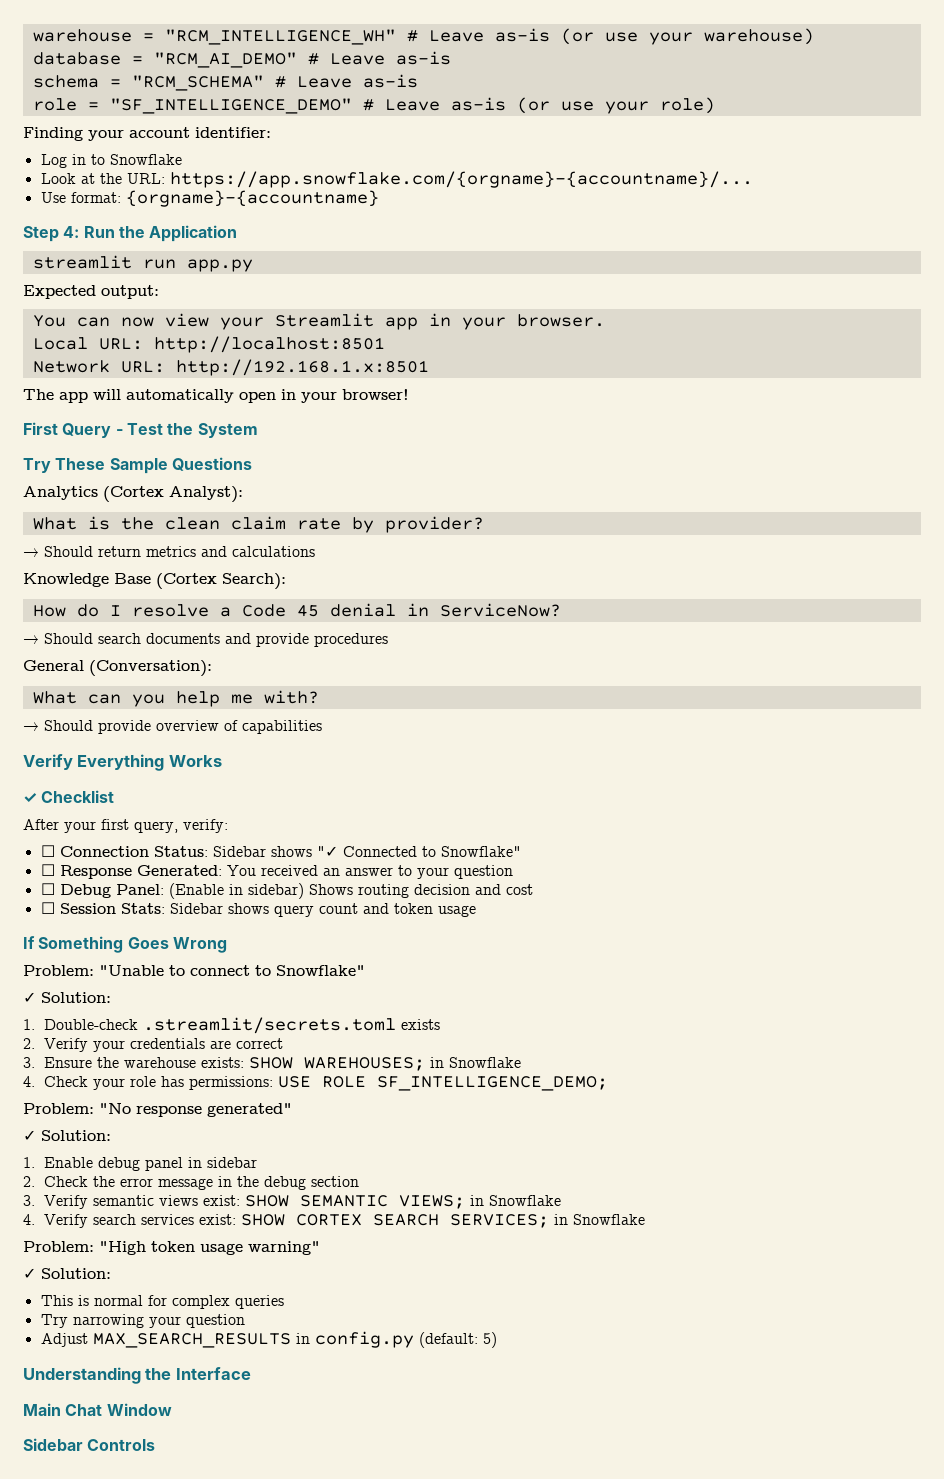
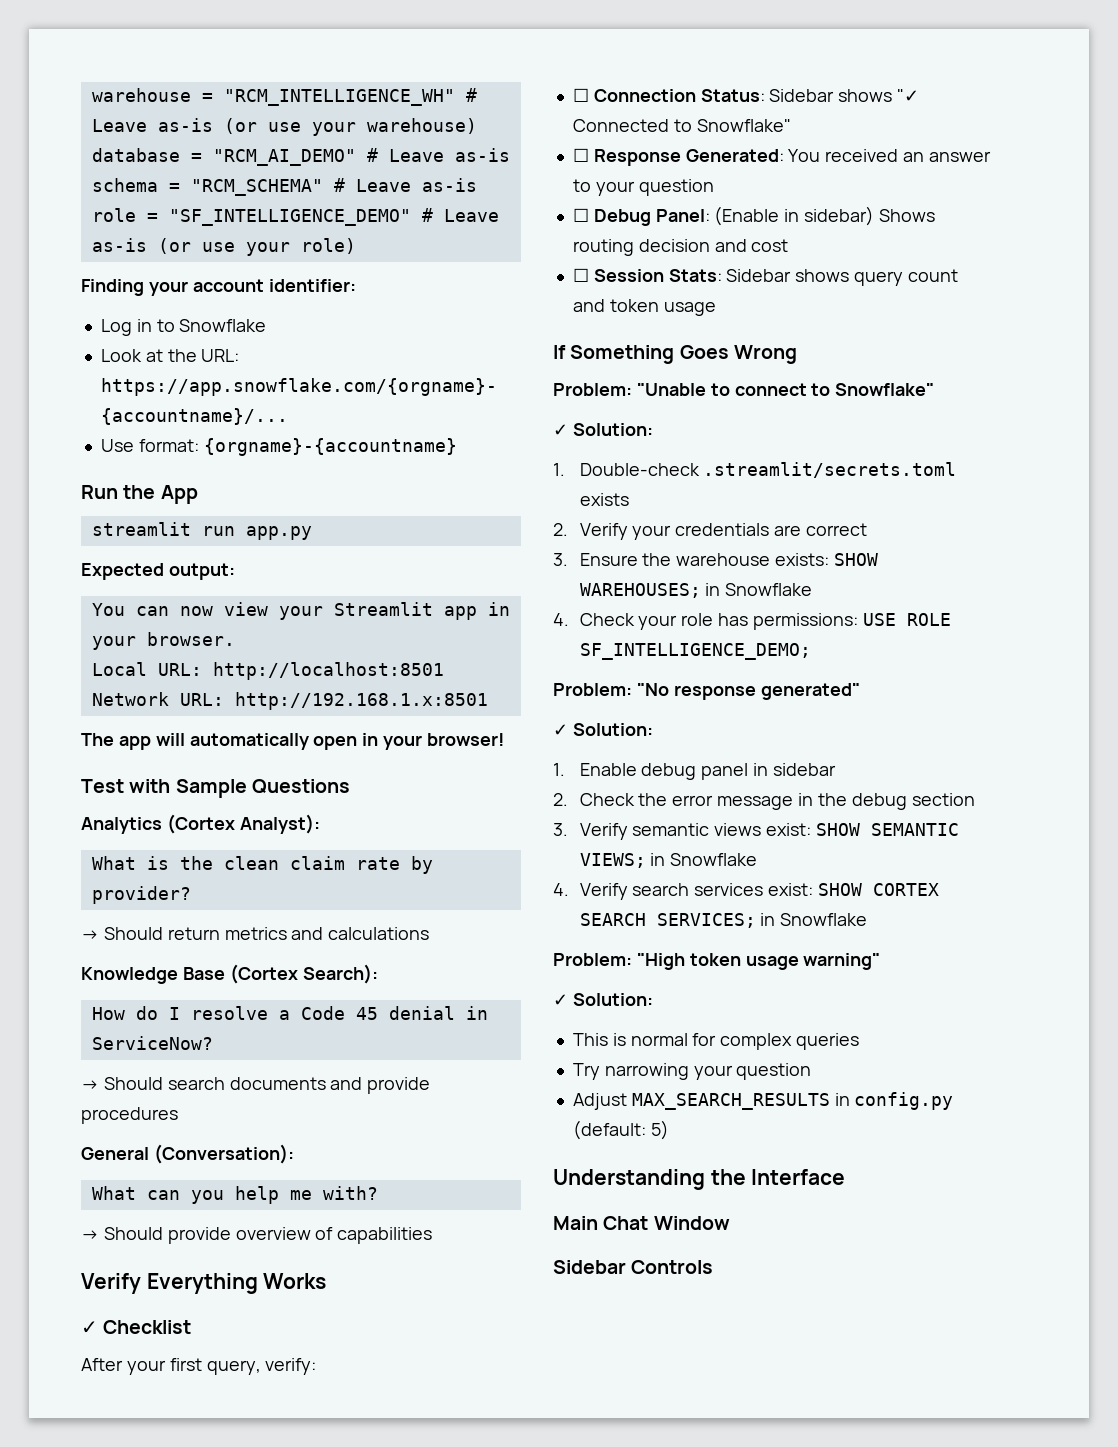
- Step 4: Run the Application
+ Run the App
- First Query - Test the System
- Try These Sample Questions
+ Test with Sample Questions

